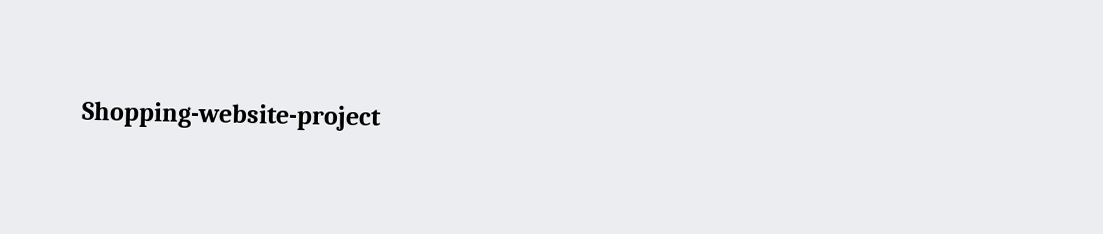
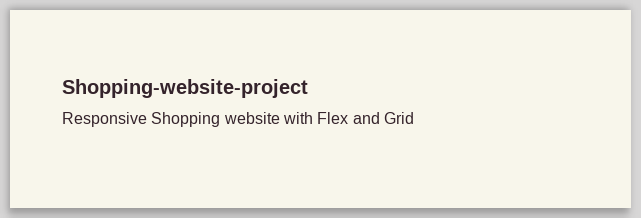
+ Responsive Shopping website with Flex and Grid

